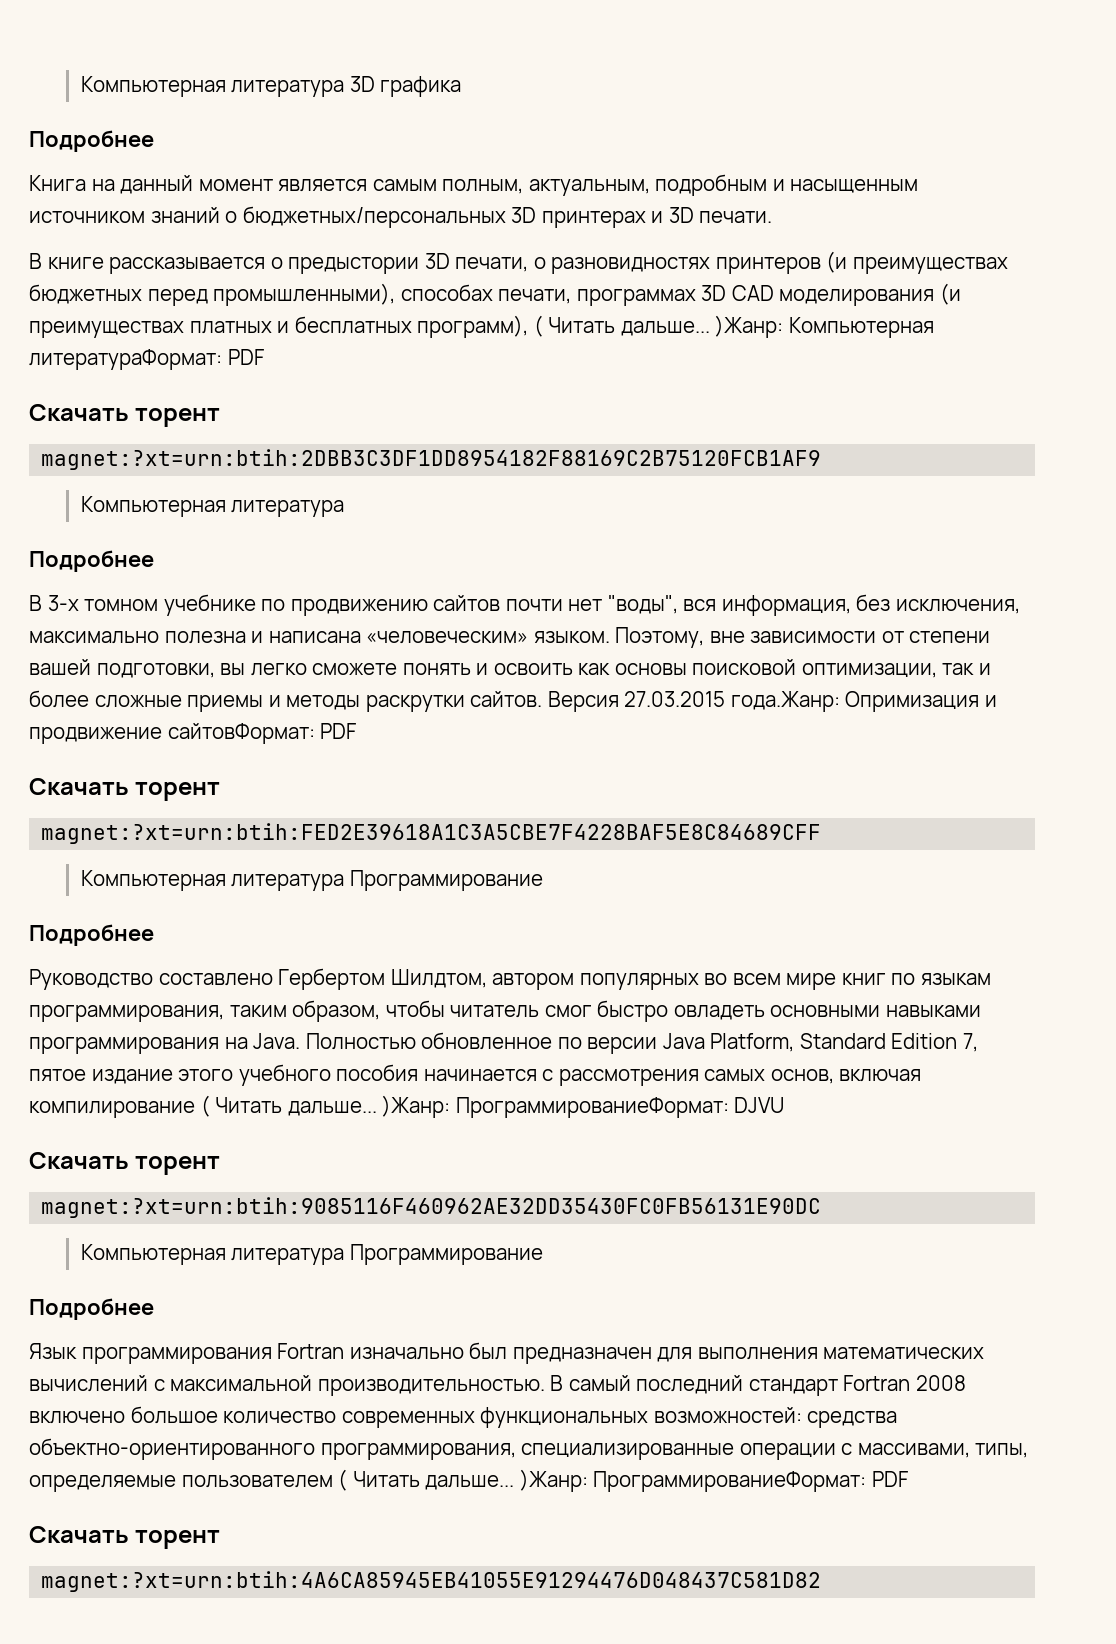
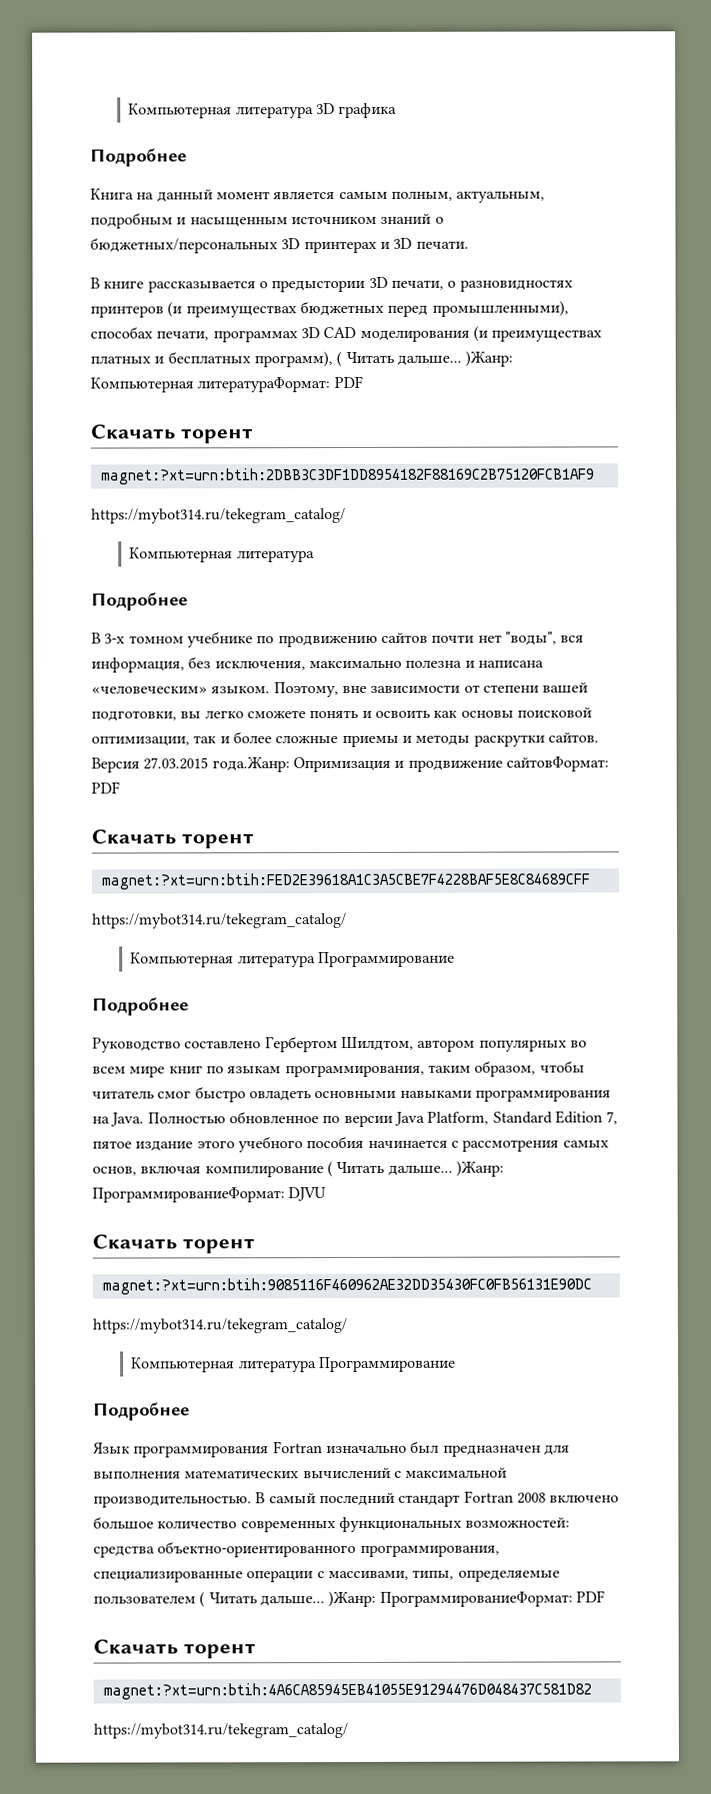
  magnet:?xt=urn:btih:2DBB3C3DF1DD8954182F88169C2B75120FCB1AF9
+ https://mybot314.ru/tekegram_catalog/
  magnet:?xt=urn:btih:FED2E39618A1C3A5CBE7F4228BAF5E8C84689CFF
+ https://mybot314.ru/tekegram_catalog/
  magnet:?xt=urn:btih:9085116F460962AE32DD35430FC0FB56131E90DC
+ https://mybot314.ru/tekegram_catalog/
  magnet:?xt=urn:btih:4A6CA85945EB41055E91294476D048437C581D82
+ https://mybot314.ru/tekegram_catalog/

